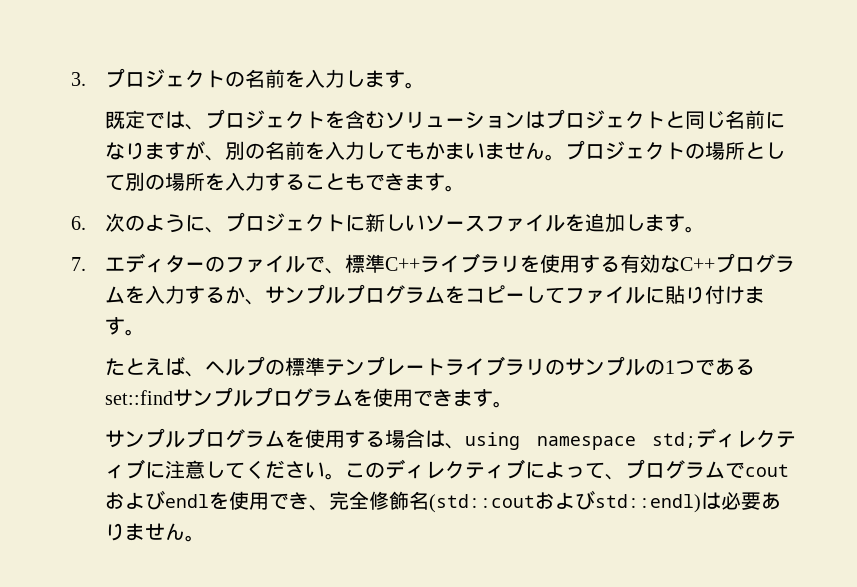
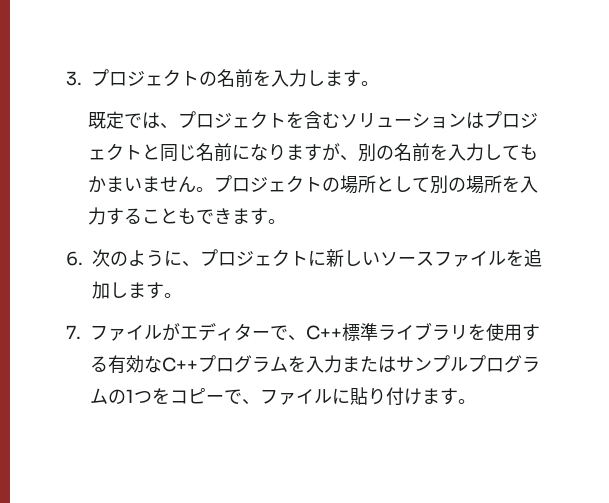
- 7.エディターのファイルで、標準C++ライブラリを使用する有効なC++プログラムを入力するか、サンプルプログラムをコピーしてファイルに貼り付けます。
+ 7.ファイルがエディターで、C++標準ライブラリを使用する有効なC++プログラムを入力またはサンプルプログラムの1つをコピーで、ファイルに貼り付けます。
- たとえば、ヘルプの標準テンプレートライブラリのサンプルの1つであるset::findサンプルプログラムを使用できます。
- サンプルプログラムを使用する場合は、using namespace std;ディレクティブに注意してください。このディレクティブによって、プログラムでcoutおよびendlを使用でき、完全修飾名(std::coutおよびstd::endl)は必要ありません。

